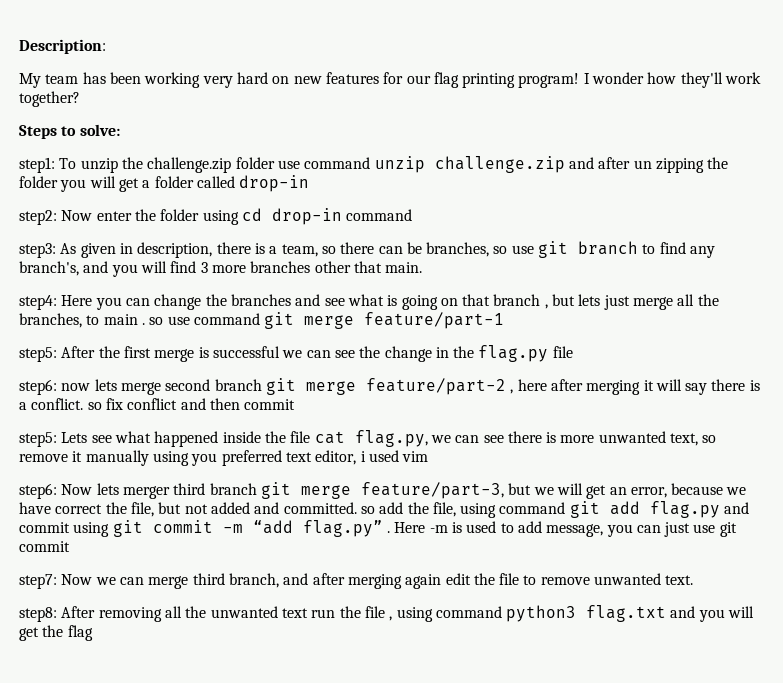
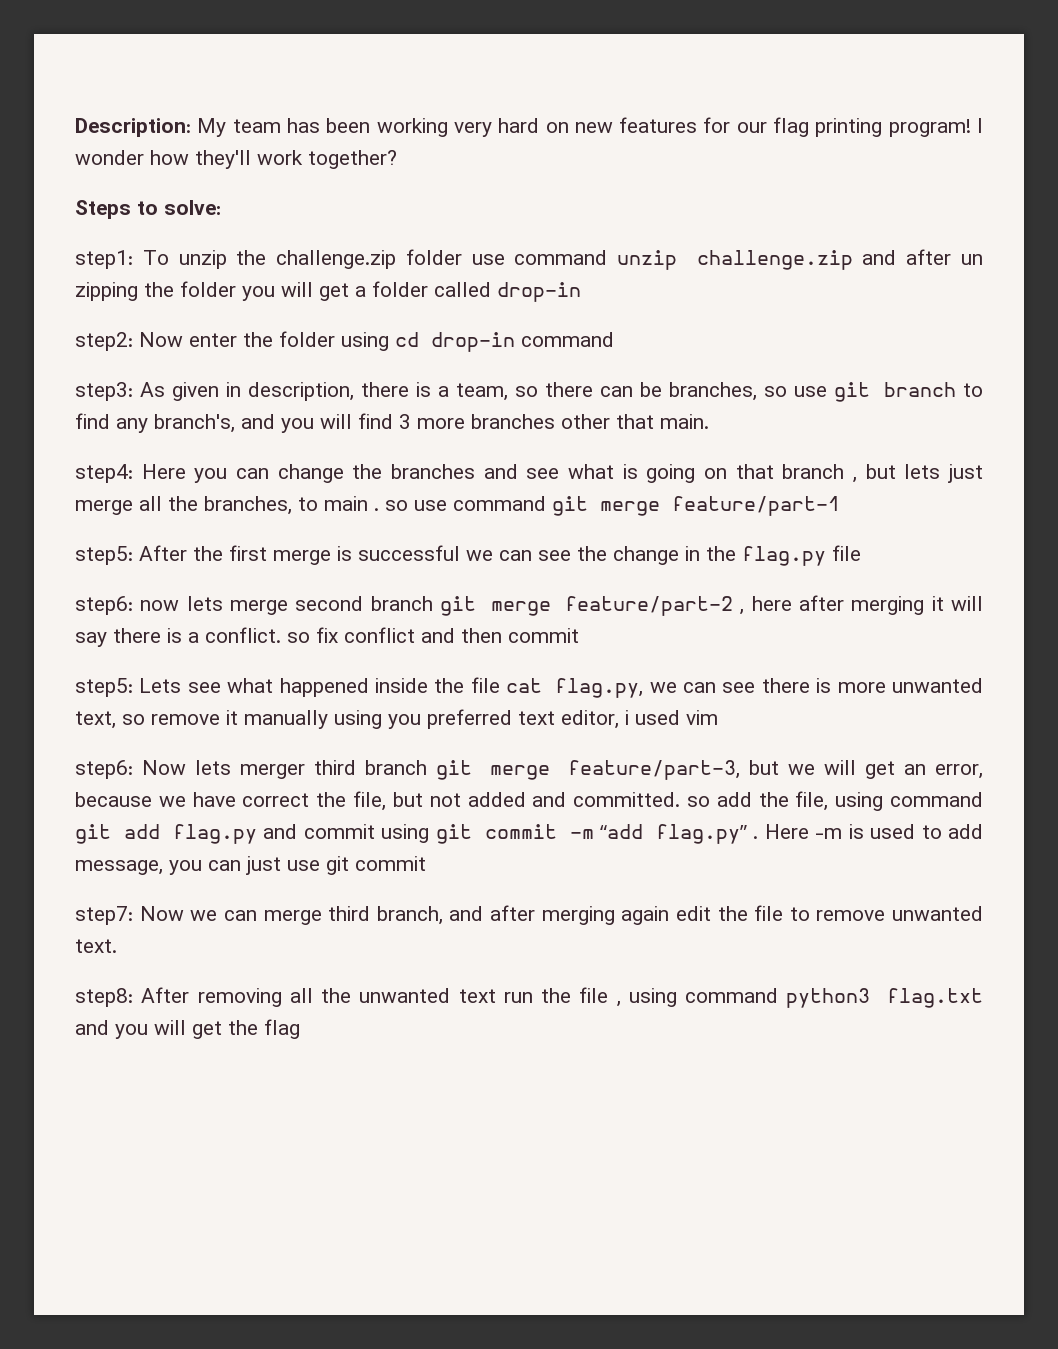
- Description:
- My team has been working very hard on new features for our flag printing program!
+ Description: My team has been working very hard on new features for our flag printing program!

